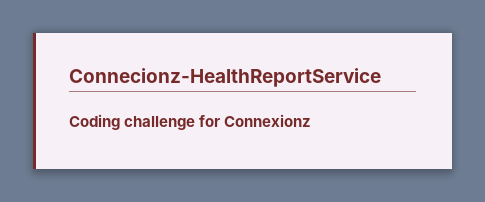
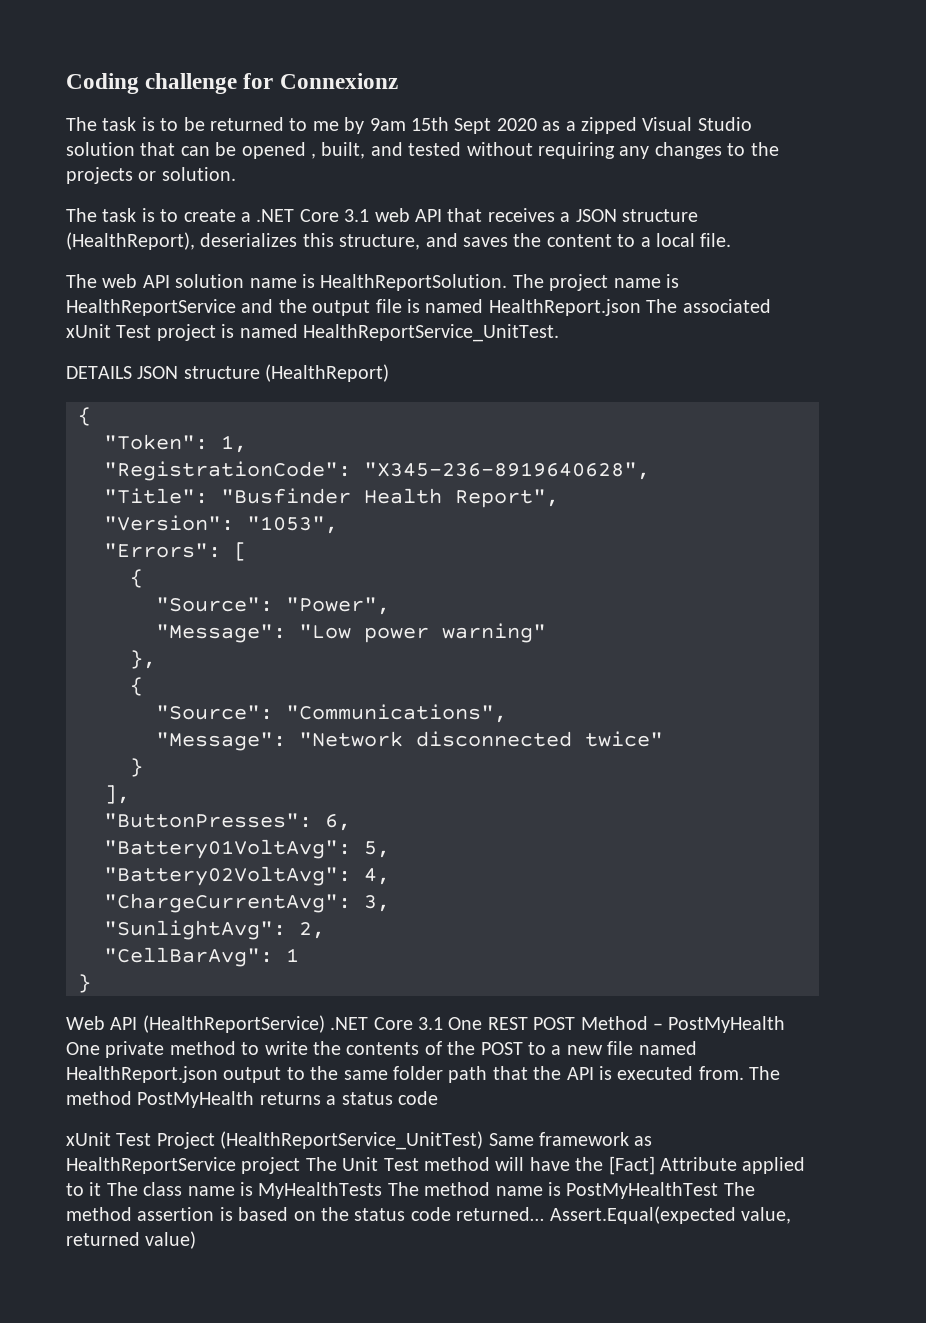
- Connecionz-HealthReportService
+ The task is to be returned to me by 9am 15th Sept 2020 as a zipped Visual Studio solution that can be opened , built, and tested without requiring any changes to the projects or solution.
+ The task is to create a .NET Core 3.1 web API that receives a JSON structure (HealthReport), deserializes this structure, and saves the content to a local file.
+ The web API solution name is HealthReportSolution. The project name is HealthReportService and the output file is named HealthReport.json The associated xUnit Test project is named HealthReportService_UnitTest.
+ DETAILS JSON structure (HealthReport)
+ {
+ "Token": 1,
+ "RegistrationCode": "X345-236-8919640628",
+ "Title": "Busfinder Health Report",
+ "Version": "1053",
+ "Errors": [
+ {
+ "Source": "Power",
+ "Message": "Low power warning"
+ },
+ {
+ "Source": "Communications",
+ "Message": "Network disconnected twice"
+ }
+ ],
+ "ButtonPresses": 6,
+ "Battery01VoltAvg": 5,
+ "Battery02VoltAvg": 4,
+ "ChargeCurrentAvg": 3,
+ "SunlightAvg": 2,
+ "CellBarAvg": 1
+ }
+ Web API (HealthReportService) .NET Core 3.1 One REST POST Method – PostMyHealth One private method to write the contents of the POST to a new file named HealthReport.json output to the same folder path that the API is executed from. The method PostMyHealth returns a status code
+ xUnit Test Project (HealthReportService_UnitTest) Same framework as HealthReportService project The Unit Test method will have the [Fact] Attribute applied to it The class name is MyHealthTests The method name is PostMyHealthTest The method assertion is based on the status code returned… Assert.Equal(expected value, returned value)

